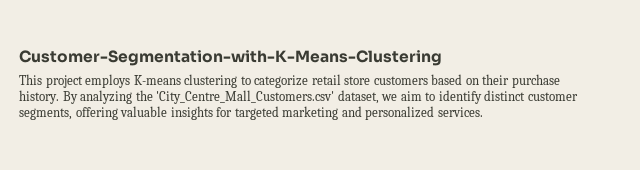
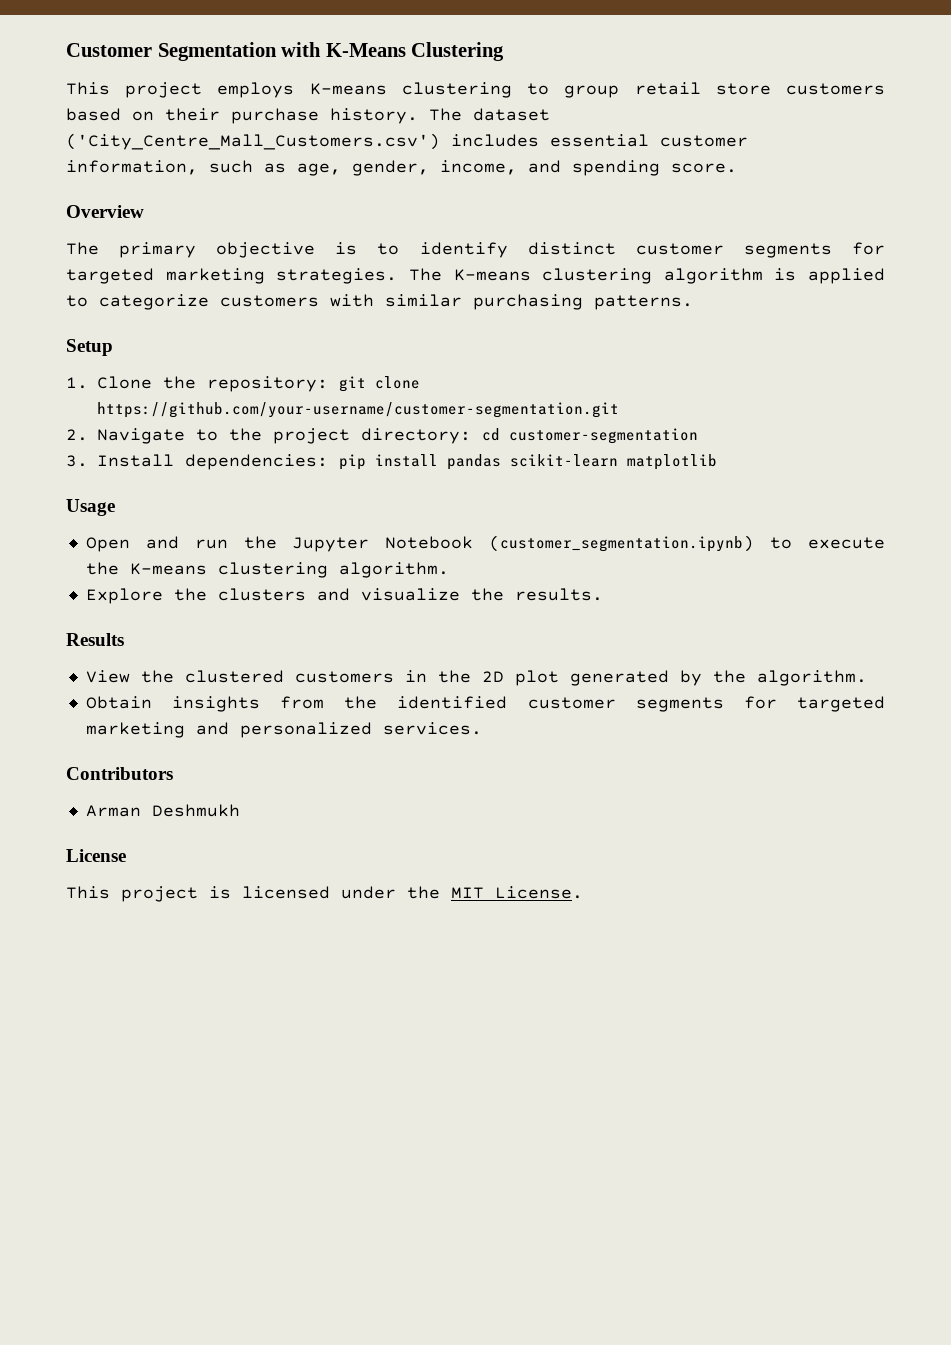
- Customer-Segmentation-with-K-Means-Clustering
+ Customer Segmentation with K-Means Clustering
- This project employs K-means clustering to categorize retail store customers based on their purchase history.
+ This project employs K-means clustering to group retail store customers based on their purchase history.
- By analyzing the 'City_Centre_Mall_Customers.csv' dataset, we aim to identify distinct customer segments, offering valuable insights for targeted marketing and personalized services.
+ The dataset ('City_Centre_Mall_Customers.csv') includes essential customer information, such as age, gender, income, and spending score.
+ Overview
+ The primary objective is to identify distinct customer segments for targeted marketing strategies. The K-means clustering algorithm is applied to categorize customers with similar purchasing patterns.
+ Setup
+ 1. Clone the repository: git clone https://github.com/your-username/customer-segmentation.git
+ 2. Navigate to the project directory: cd customer-segmentation
+ 3. Install dependencies: pip install pandas scikit-learn matplotlib
+ Usage
+ Open and run the Jupyter Notebook (customer_segmentation.ipynb) to execute the K-means clustering algorithm.
+ Explore the clusters and visualize the results.
+ Results
+ View the clustered customers in the 2D plot generated by the algorithm.
+ Obtain insights from the identified customer segments for targeted marketing and personalized services.
+ Contributors
+ Arman Deshmukh
+ License
+ This project is licensed under the MIT License.

